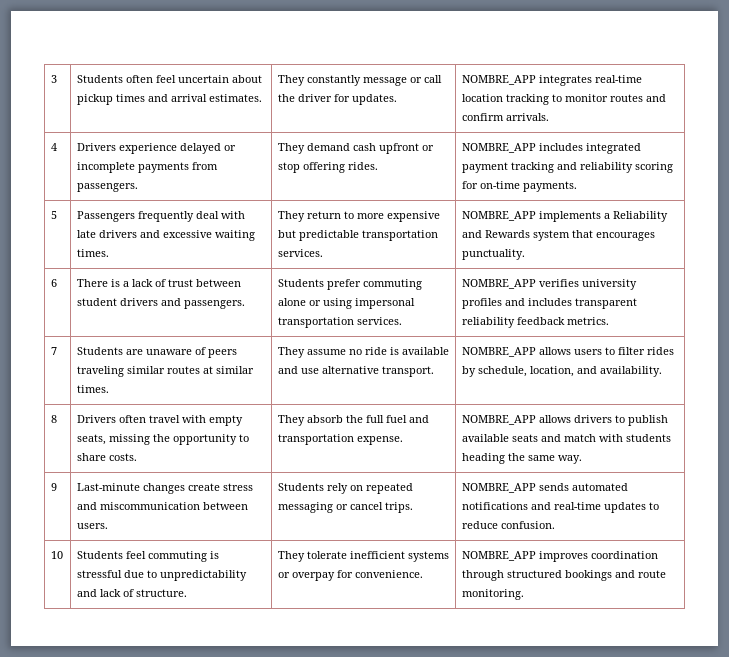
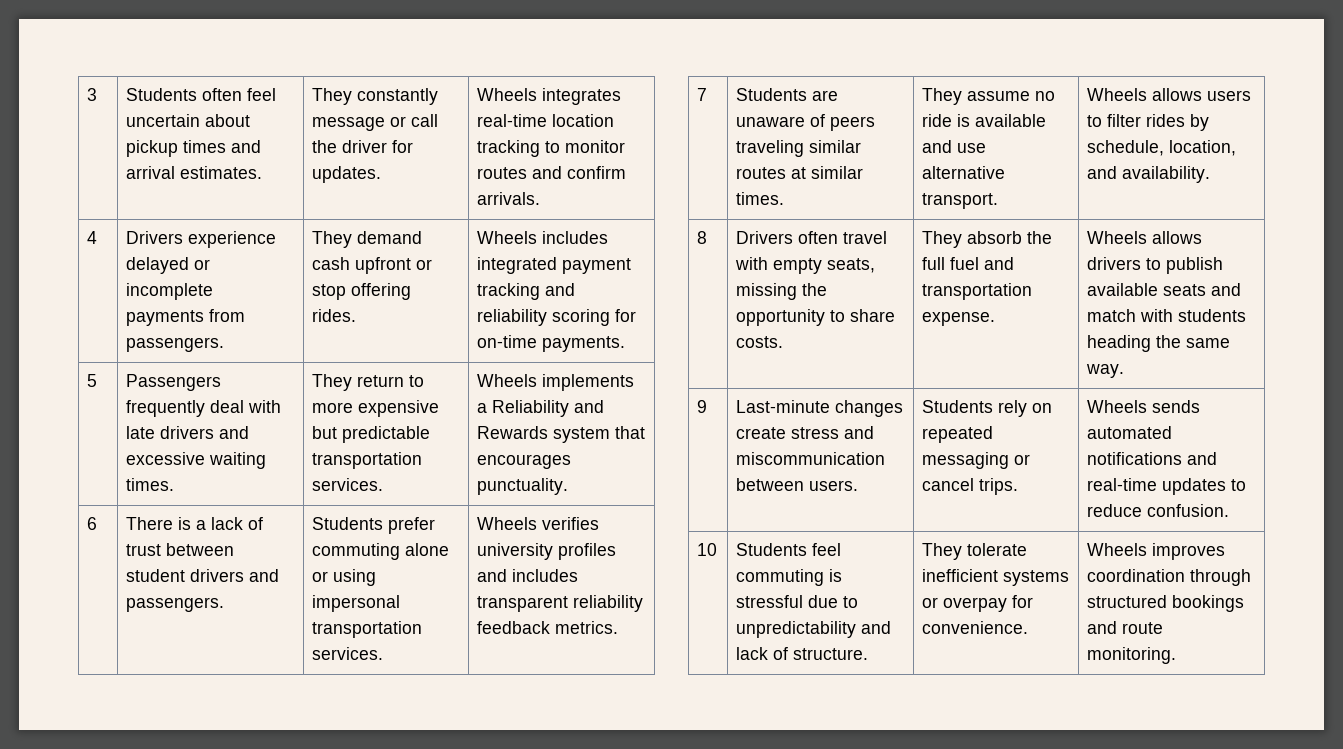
- 3 | Students often feel uncertain about pickup times and arrival estimates. | They constantly message or call the driver for updates. | NOMBRE_APP integrates real-time location tracking to monitor routes and confirm arrivals.
+ 3 | Students often feel uncertain about pickup times and arrival estimates. | They constantly message or call the driver for updates. | Wheels integrates real-time location tracking to monitor routes and confirm arrivals.
- 4 | Drivers experience delayed or incomplete payments from passengers. | They demand cash upfront or stop offering rides. | NOMBRE_APP includes integrated payment tracking and reliability scoring for on-time payments.
+ 4 | Drivers experience delayed or incomplete payments from passengers. | They demand cash upfront or stop offering rides. | Wheels includes integrated payment tracking and reliability scoring for on-time payments.
- 5 | Passengers frequently deal with late drivers and excessive waiting times. | They return to more expensive but predictable transportation services. | NOMBRE_APP implements a Reliability and Rewards system that encourages punctuality.
+ 5 | Passengers frequently deal with late drivers and excessive waiting times. | They return to more expensive but predictable transportation services. | Wheels implements a Reliability and Rewards system that encourages punctuality.
- 6 | There is a lack of trust between student drivers and passengers. | Students prefer commuting alone or using impersonal transportation services. | NOMBRE_APP verifies university profiles and includes transparent reliability feedback metrics.
+ 6 | There is a lack of trust between student drivers and passengers. | Students prefer commuting alone or using impersonal transportation services. | Wheels verifies university profiles and includes transparent reliability feedback metrics.
- 7 | Students are unaware of peers traveling similar routes at similar times. | They assume no ride is available and use alternative transport. | NOMBRE_APP allows users to filter rides by schedule, location, and availability.
+ 7 | Students are unaware of peers traveling similar routes at similar times. | They assume no ride is available and use alternative transport. | Wheels allows users to filter rides by schedule, location, and availability.
- 8 | Drivers often travel with empty seats, missing the opportunity to share costs. | They absorb the full fuel and transportation expense. | NOMBRE_APP allows drivers to publish available seats and match with students heading the same way.
+ 8 | Drivers often travel with empty seats, missing the opportunity to share costs. | They absorb the full fuel and transportation expense. | Wheels allows drivers to publish available seats and match with students heading the same way.
- 9 | Last-minute changes create stress and miscommunication between users. | Students rely on repeated messaging or cancel trips. | NOMBRE_APP sends automated notifications and real-time updates to reduce confusion.
+ 9 | Last-minute changes create stress and miscommunication between users. | Students rely on repeated messaging or cancel trips. | Wheels sends automated notifications and real-time updates to reduce confusion.
- 10 | Students feel commuting is stressful due to unpredictability and lack of structure. | They tolerate inefficient systems or overpay for convenience. | NOMBRE_APP improves coordination through structured bookings and route monitoring.
+ 10 | Students feel commuting is stressful due to unpredictability and lack of structure. | They tolerate inefficient systems or overpay for convenience. | Wheels improves coordination through structured bookings and route monitoring.

